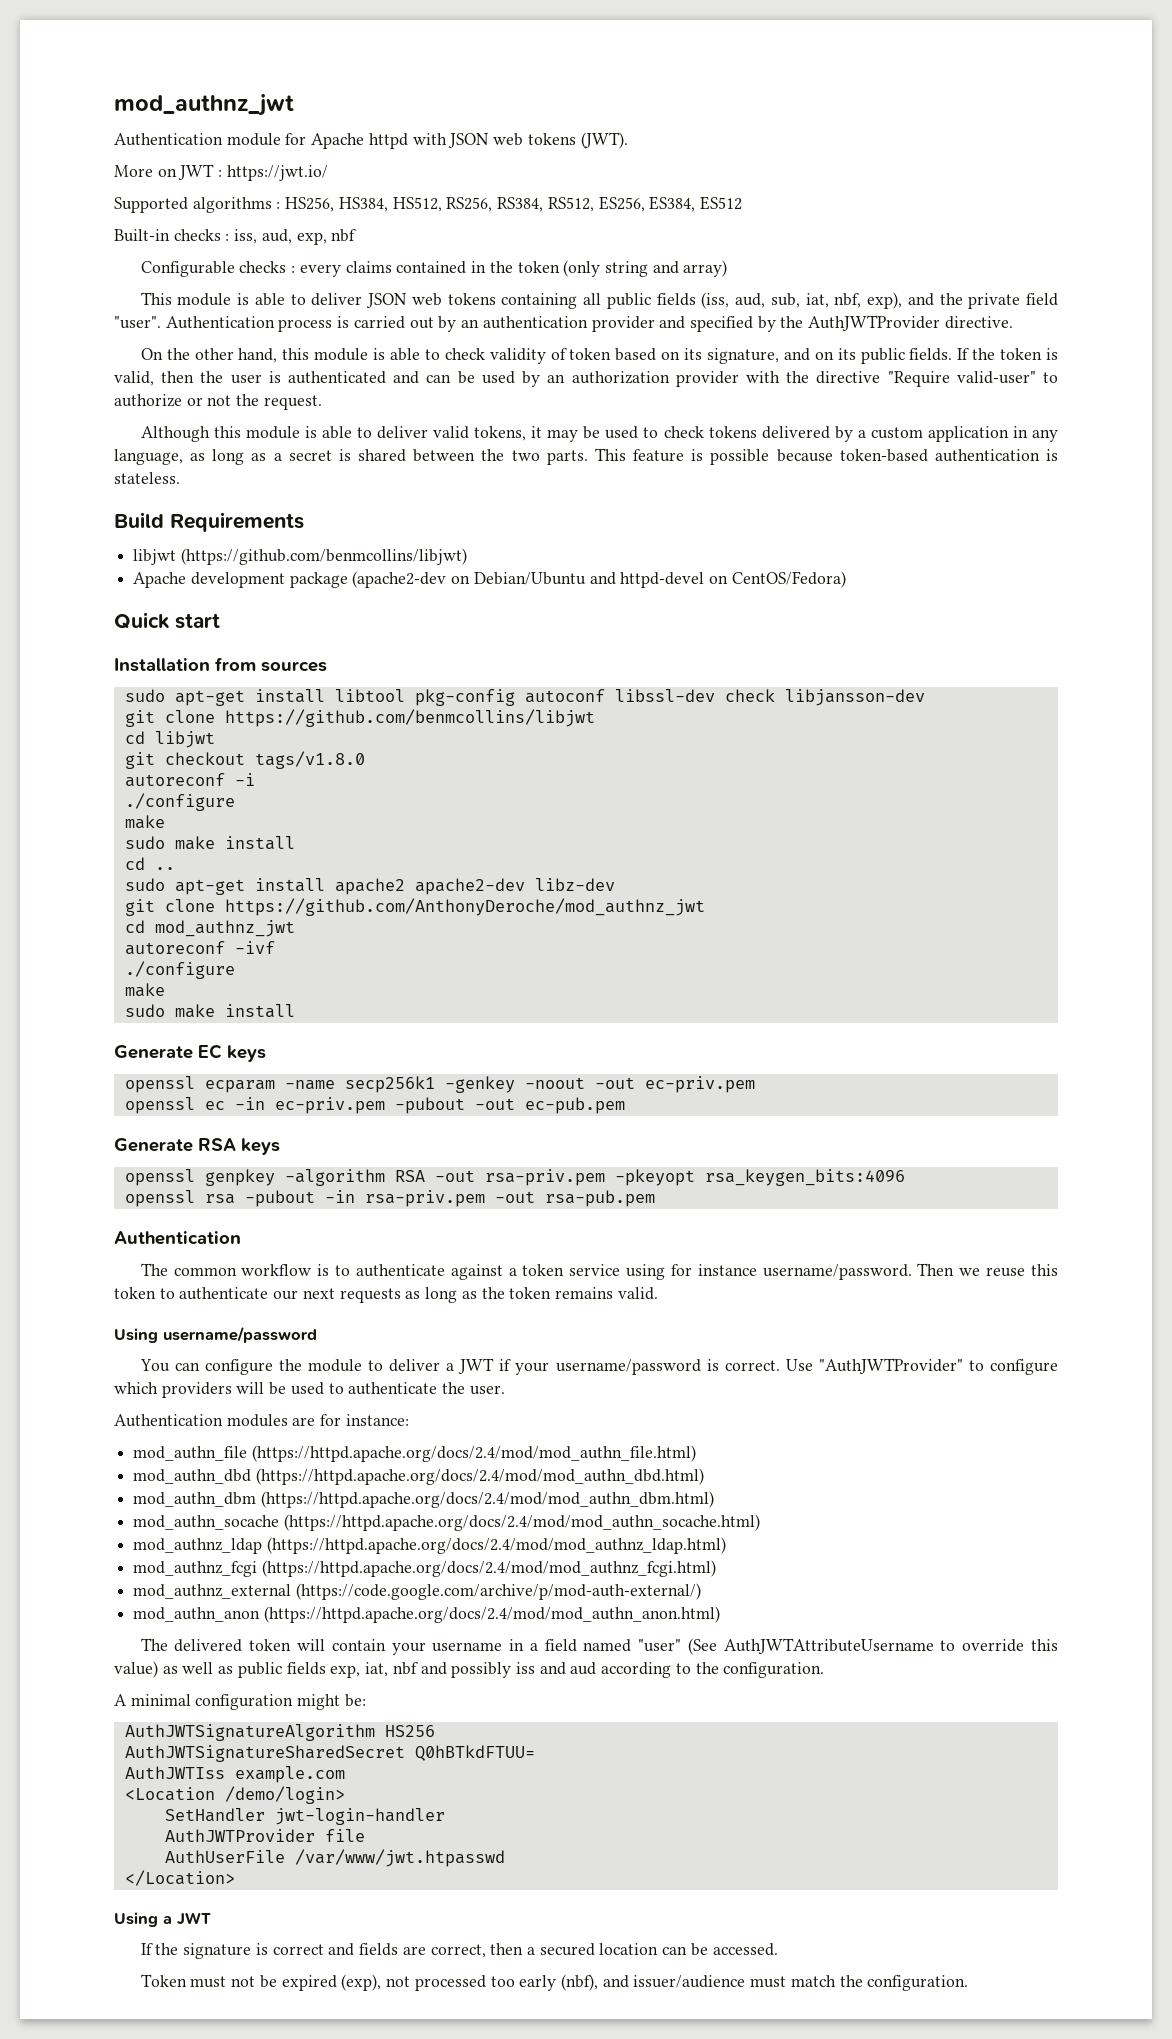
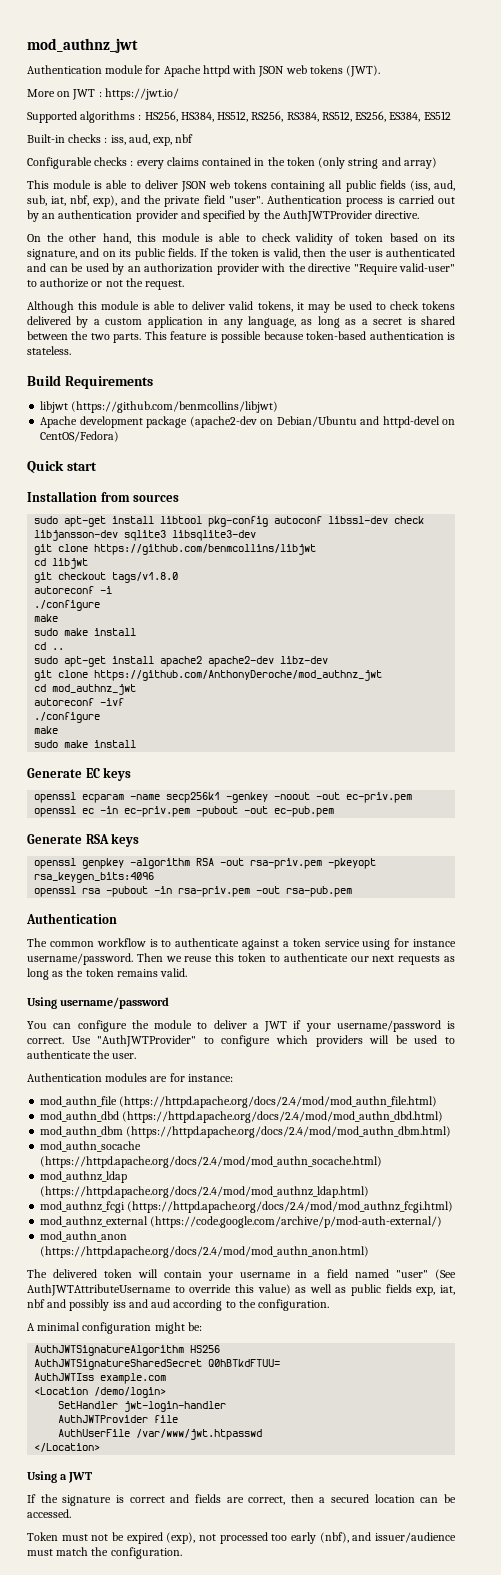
- sudo apt-get install libtool pkg-config autoconf libssl-dev check libjansson-dev
+ sudo apt-get install libtool pkg-config autoconf libssl-dev check libjansson-dev sqlite3 libsqlite3-dev

